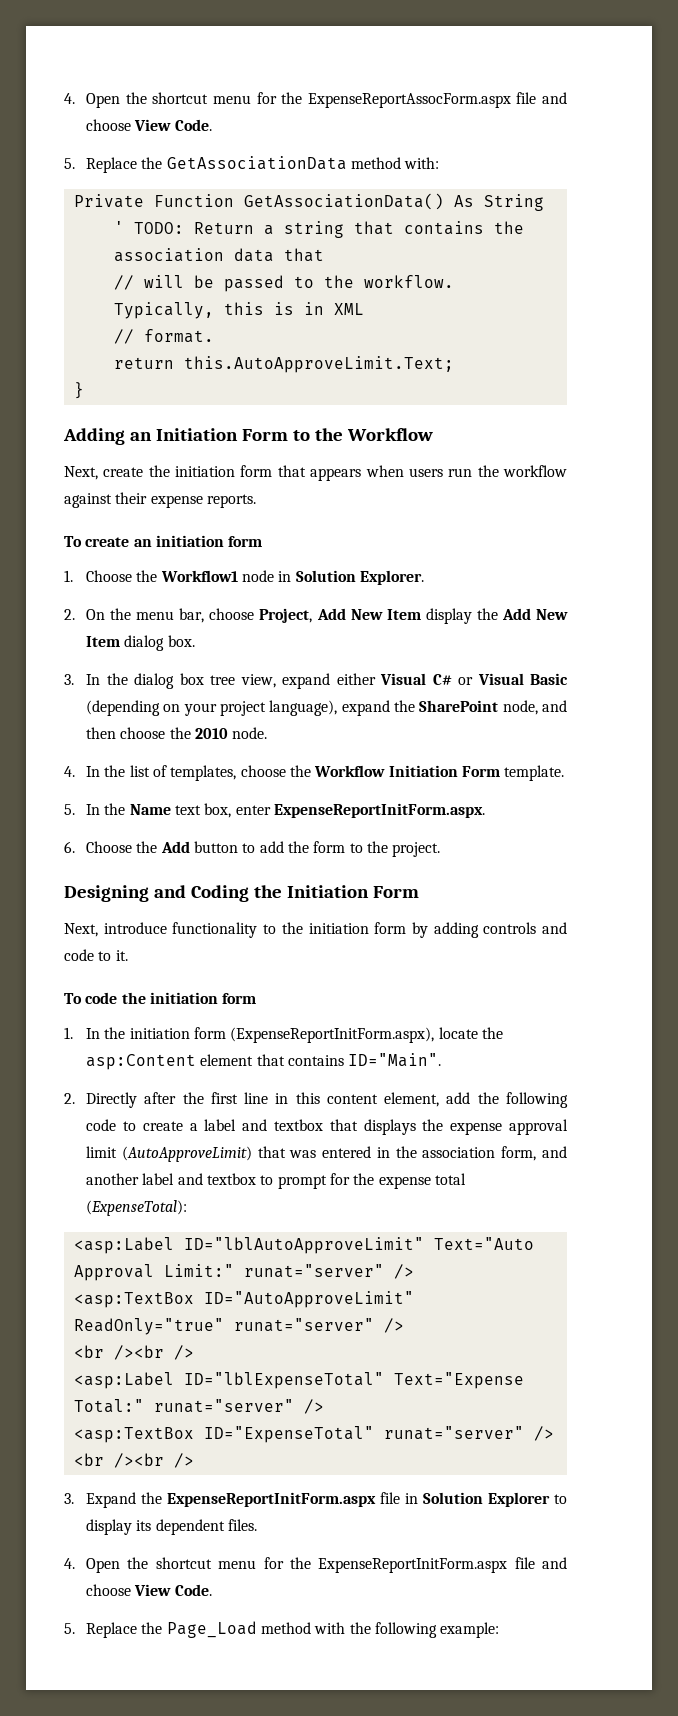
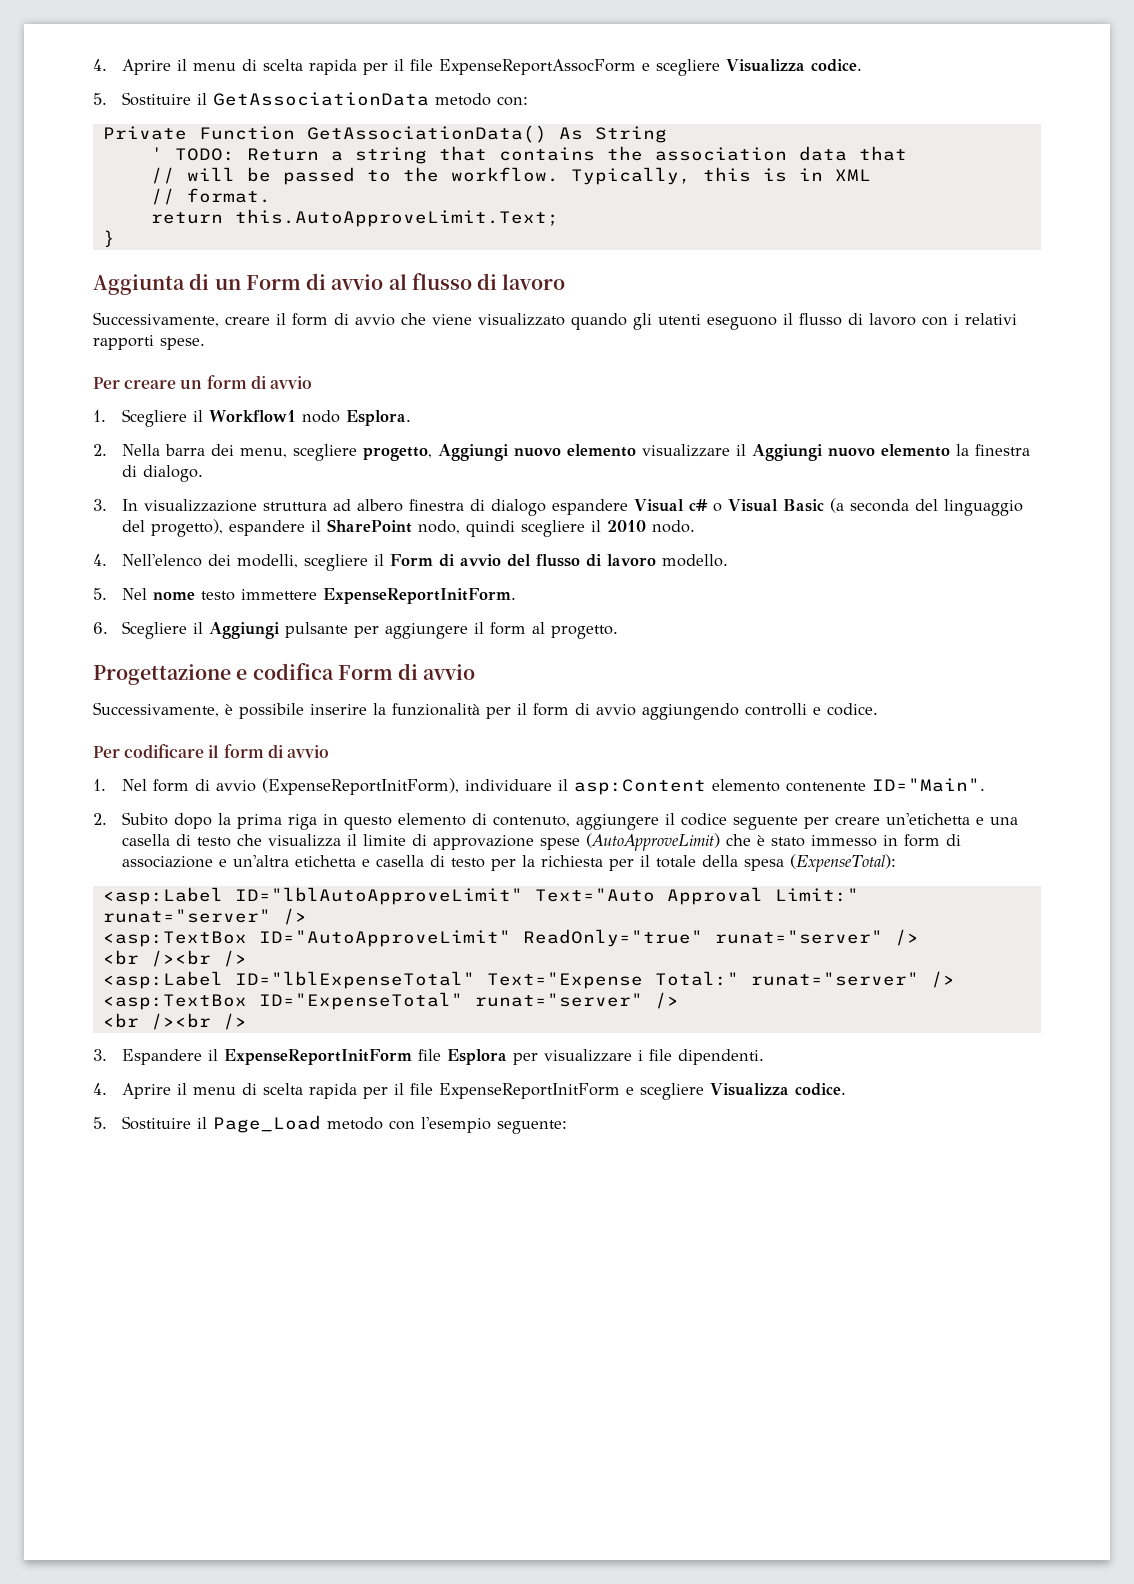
- 4. Open the shortcut menu for the ExpenseReportAssocForm.aspx file and choose View Code.
- 5. Replace the GetAssociationData method with:
+ 4. Aprire il menu di scelta rapida per il file ExpenseReportAssocForm e scegliere Visualizza codice.
+ 5. Sostituire il GetAssociationData metodo con:
- Adding an Initiation Form to the Workflow
- Next, create the initiation form that appears when users run the workflow against their expense reports.
- To create an initiation form
- 1. Choose the Workflow1 node in Solution Explorer.
- 2. On the menu bar, choose Project, Add New Item display the Add New Item dialog box.
- 3. In the dialog box tree view, expand either Visual C# or Visual Basic (depending on your project language), expand the SharePoint node, and then choose the 2010 node.
- 4. In the list of templates, choose the Workflow Initiation Form template.
- 5. In the Name text box, enter ExpenseReportInitForm.aspx.
- 6. Choose the Add button to add the form to the project.
- Designing and Coding the Initiation Form
- Next, introduce functionality to the initiation form by adding controls and code to it.
- To code the initiation form
- 1. In the initiation form (ExpenseReportInitForm.aspx), locate the asp:Content element that contains ID="Main".
- 2. Directly after the first line in this content element, add the following code to create a label and textbox that displays the expense approval limit (AutoApproveLimit) that was entered in the association form, and another label and textbox to prompt for the expense total (ExpenseTotal):
+ Aggiunta di un Form di avvio al flusso di lavoro
+ Successivamente, creare il form di avvio che viene visualizzato quando gli utenti eseguono il flusso di lavoro con i relativi rapporti spese.
+ Per creare un form di avvio
+ 1. Scegliere il Workflow1 nodo Esplora.
+ 2. Nella barra dei menu, scegliere progetto, Aggiungi nuovo elemento visualizzare il Aggiungi nuovo elemento la finestra di dialogo.
+ 3. In visualizzazione struttura ad albero finestra di dialogo espandere Visual c# o Visual Basic (a seconda del linguaggio del progetto), espandere il SharePoint nodo, quindi scegliere il 2010 nodo.
+ 4. Nell'elenco dei modelli, scegliere il Form di avvio del flusso di lavoro modello.
+ 5. Nel nome testo immettere ExpenseReportInitForm.
+ 6. Scegliere il Aggiungi pulsante per aggiungere il form al progetto.
+ Progettazione e codifica Form di avvio
+ Successivamente, è possibile inserire la funzionalità per il form di avvio aggiungendo controlli e codice.
+ Per codificare il form di avvio
+ 1. Nel form di avvio (ExpenseReportInitForm), individuare il asp:Content elemento contenente ID="Main".
+ 2. Subito dopo la prima riga in questo elemento di contenuto, aggiungere il codice seguente per creare un'etichetta e una casella di testo che visualizza il limite di approvazione spese (AutoApproveLimit) che è stato immesso in form di associazione e un'altra etichetta e casella di testo per la richiesta per il totale della spesa (ExpenseTotal):
- 3. Expand the ExpenseReportInitForm.aspx file in Solution Explorer to display its dependent files.
- 4. Open the shortcut menu for the ExpenseReportInitForm.aspx file and choose View Code.
- 5. Replace the Page_Load method with the following example:
+ 3. Espandere il ExpenseReportInitForm file Esplora per visualizzare i file dipendenti.
+ 4. Aprire il menu di scelta rapida per il file ExpenseReportInitForm e scegliere Visualizza codice.
+ 5. Sostituire il Page_Load metodo con l'esempio seguente:

